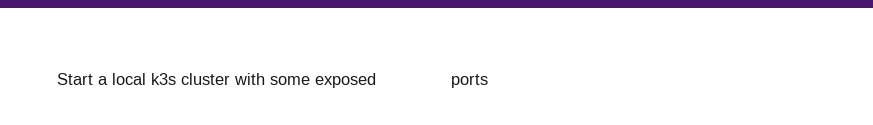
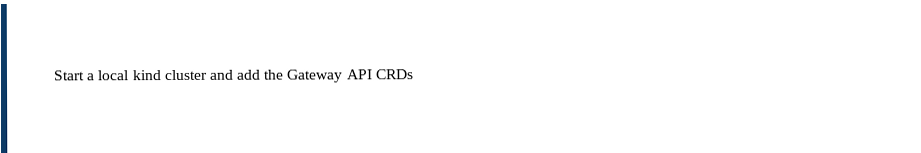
- Start a local k3s cluster with some exposed ports
+ Start a local kind cluster and add the Gateway API CRDs

